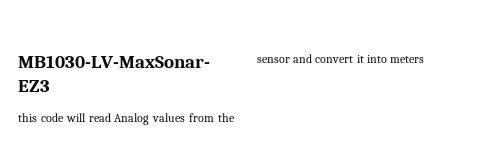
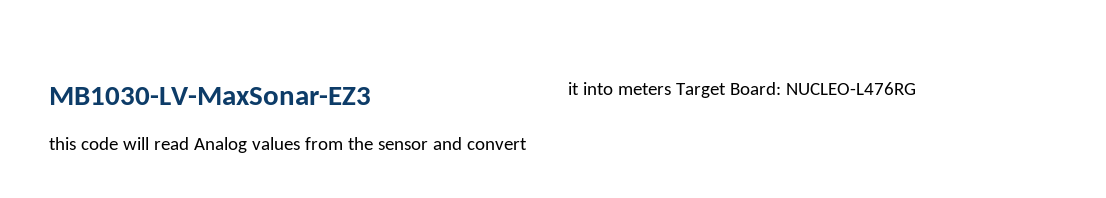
- this code will read Analog values from the sensor and convert it into meters
+ this code will read Analog values from the sensor and convert it into meters Target Board: NUCLEO-L476RG

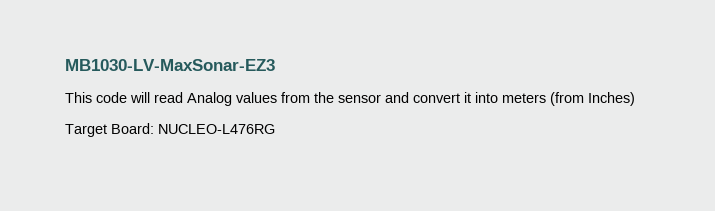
- this code will read Analog values from the sensor and convert it into meters Target Board: NUCLEO-L476RG
+ This code will read Analog values from the sensor and convert it into meters (from Inches)
+ Target Board: NUCLEO-L476RG

